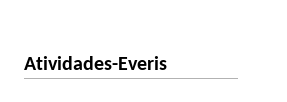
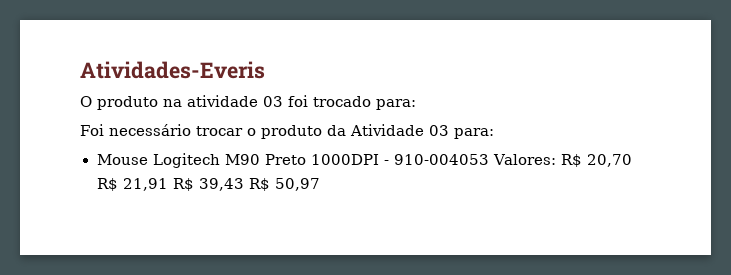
+ O produto na atividade 03 foi trocado para:
+ Foi necessário trocar o produto da Atividade 03 para:
+ Mouse Logitech M90 Preto 1000DPI - 910-004053 Valores: R$ 20,70 R$ 21,91 R$ 39,43 R$ 50,97

